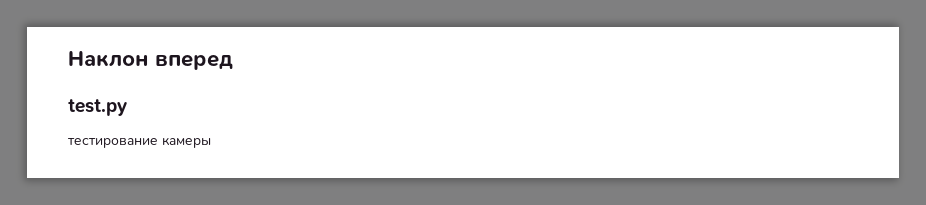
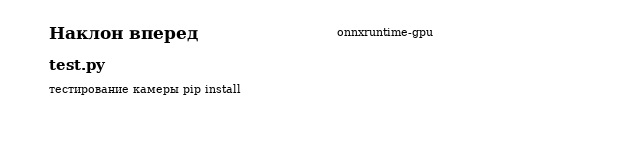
- тестирование камеры
+ тестирование камеры pip install onnxruntime-gpu

